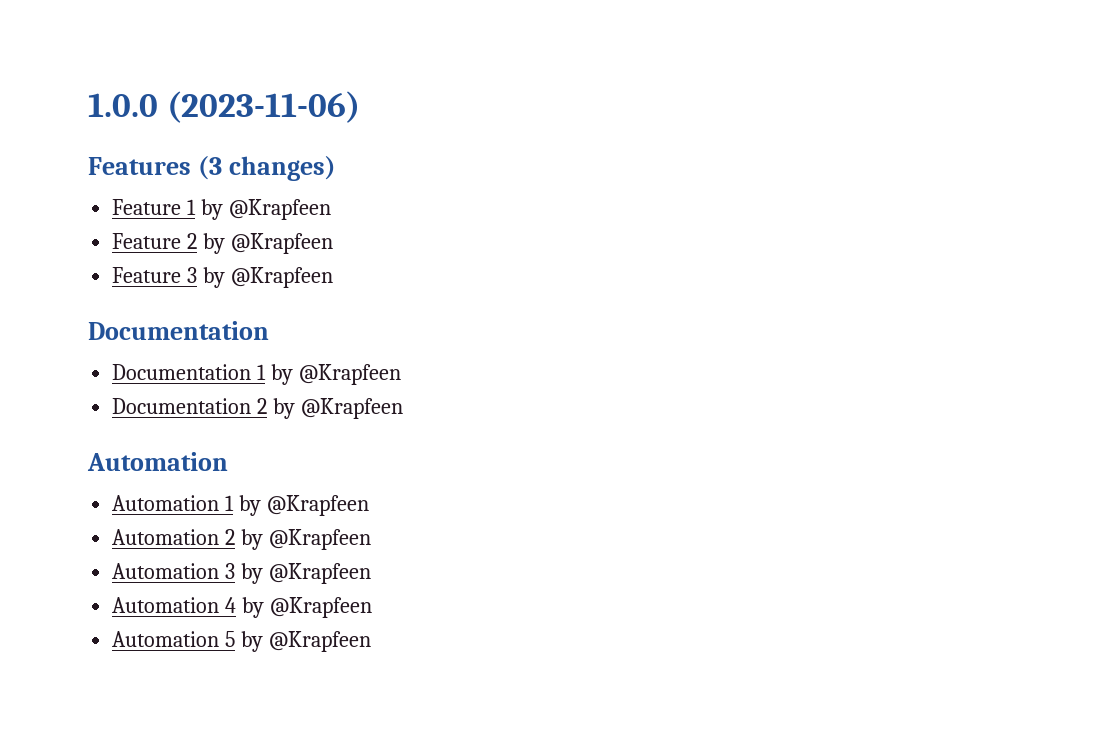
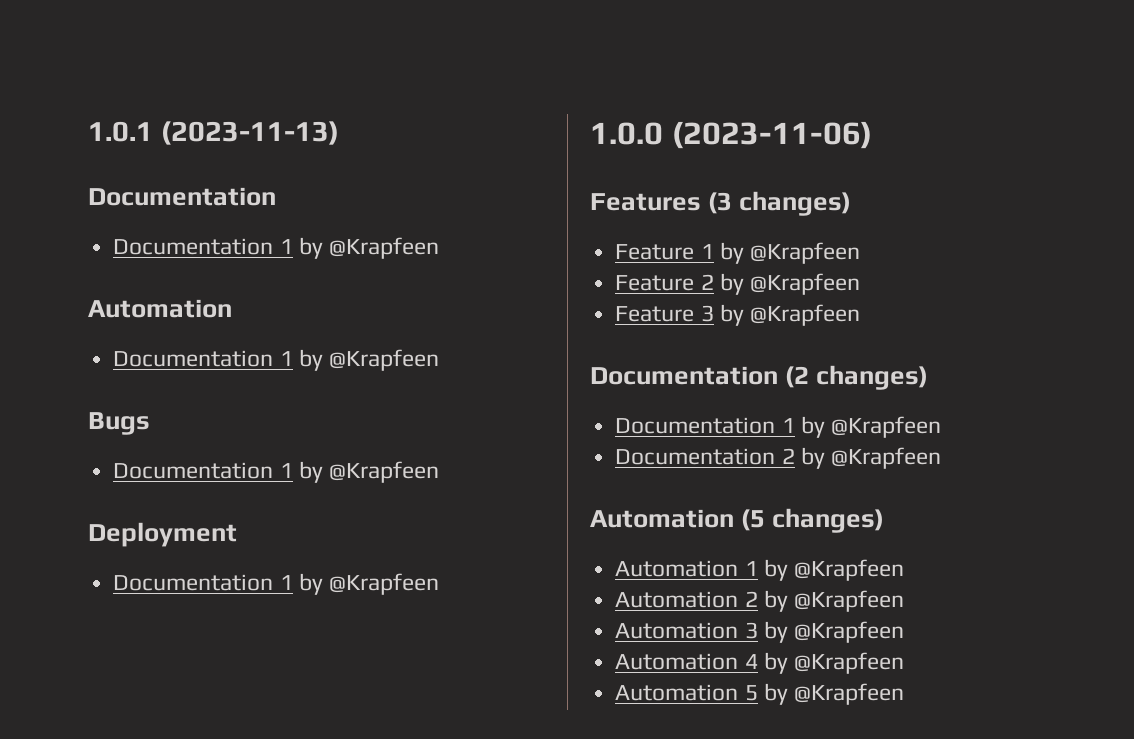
+ 1.0.1 (2023-11-13)
+ Documentation
+ Documentation 1 by @Krapfeen
+ Automation
+ Documentation 1 by @Krapfeen
+ Bugs
+ Documentation 1 by @Krapfeen
+ Deployment
+ Documentation 1 by @Krapfeen
  Feature 3 by @Krapfeen
- Documentation
+ Documentation (2 changes)
  Documentation 2 by @Krapfeen
- Automation
+ Automation (5 changes)

